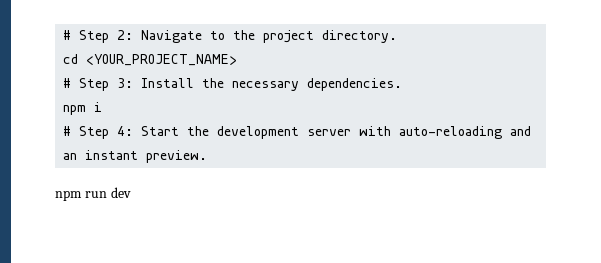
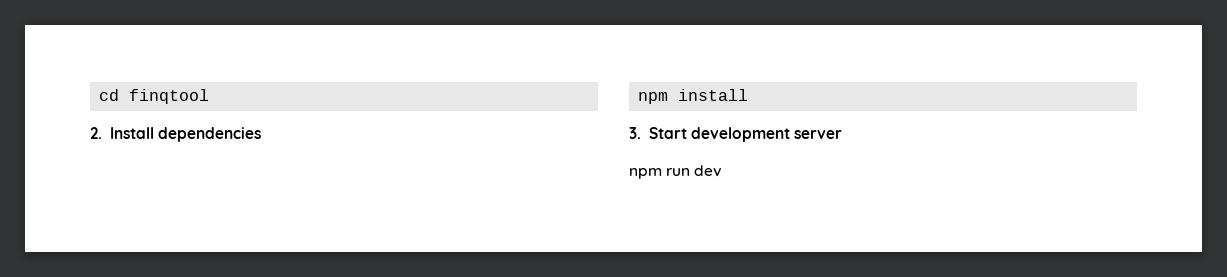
- # Step 2: Navigate to the project directory.
- cd <YOUR_PROJECT_NAME>
- # Step 3: Install the necessary dependencies.
- npm i
- # Step 4: Start the development server with auto-reloading and an instant preview.
+ cd finqtool
+ 2. Install dependencies
+ npm install
+ 3. Start development server

